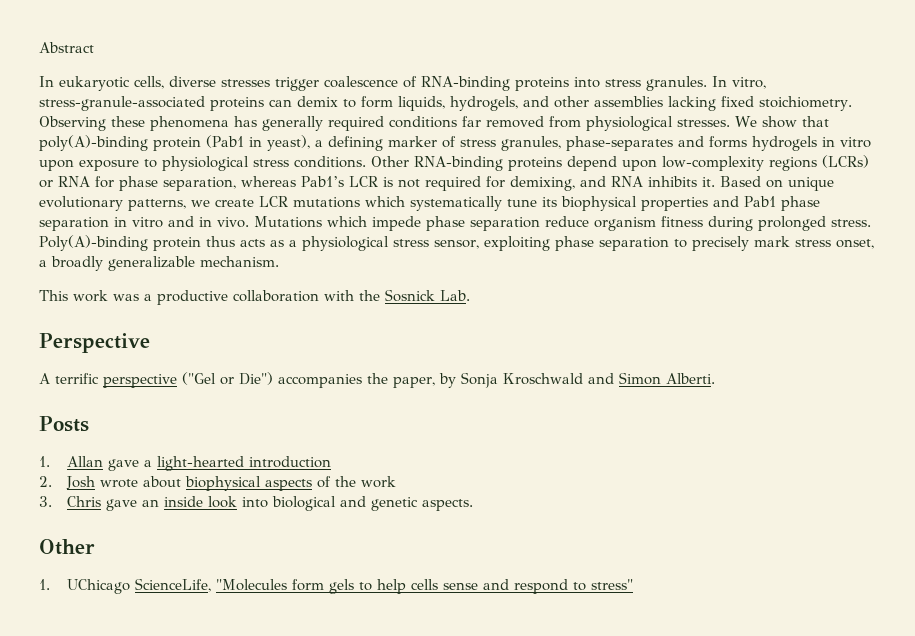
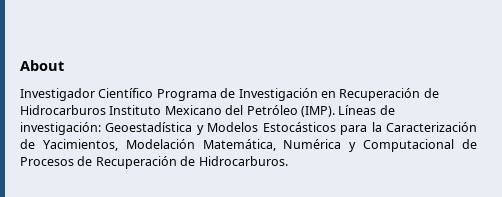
- Abstract
- In eukaryotic cells, diverse stresses trigger coalescence of RNA-binding proteins into stress granules. In vitro, stress-granule-associated proteins can demix to form liquids, hydrogels, and other assemblies lacking fixed stoichiometry. Observing these phenomena has generally required conditions far removed from physiological stresses. We show that poly(A)-binding protein (Pab1 in yeast), a defining marker of stress granules, phase-separates and forms hydrogels in vitro upon exposure to physiological stress conditions. Other RNA-binding proteins depend upon low-complexity regions (LCRs) or RNA for phase separation, whereas Pab1’s LCR is not required for demixing, and RNA inhibits it. Based on unique evolutionary patterns, we create LCR mutations which systematically tune its biophysical properties and Pab1 phase separation in vitro and in vivo. Mutations which impede phase separation reduce organism fitness during prolonged stress. Poly(A)-binding protein thus acts as a physiological stress sensor, exploiting phase separation to precisely mark stress onset, a broadly generalizable mechanism.
- This work was a productive collaboration with the Sosnick Lab.
- Perspective
- A terrific perspective ("Gel or Die") accompanies the paper, by Sonja Kroschwald and Simon Alberti.
- Posts
- 1. Allan gave a light-hearted introduction
- 2. Josh wrote about biophysical aspects of the work
- 3. Chris gave an inside look into biological and genetic aspects.
- Other
- 1. UChicago ScienceLife, "Molecules form gels to help cells sense and respond to stress"
+ About
+ Investigador Científico Programa de Investigación en Recuperación de Hidrocarburos Instituto Mexicano del Petróleo (IMP). Líneas de investigación: Geoestadística y Modelos Estocásticos para la Caracterización de Yacimientos, Modelación Matemática, Numérica y Computacional de Procesos de Recuperación de Hidrocarburos.

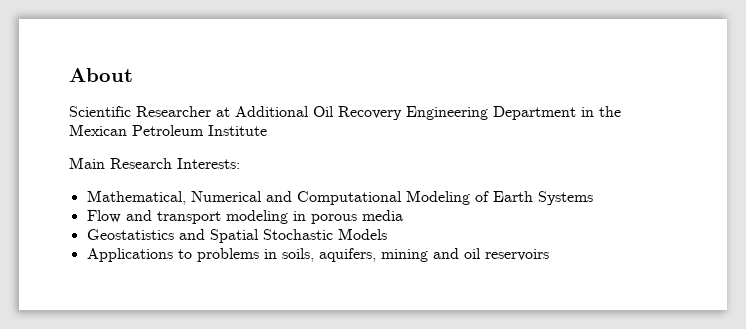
- Investigador Científico Programa de Investigación en Recuperación de Hidrocarburos Instituto Mexicano del Petróleo (IMP). Líneas de investigación: Geoestadística y Modelos Estocásticos para la Caracterización de Yacimientos, Modelación Matemática, Numérica y Computacional de Procesos de Recuperación de Hidrocarburos.
+ Scientific Researcher at Additional Oil Recovery Engineering Department in the Mexican Petroleum Institute
+ Main Research Interests:
+ Mathematical, Numerical and Computational Modeling of Earth Systems
+ Flow and transport modeling in porous media
+ Geostatistics and Spatial Stochastic Models
+ Applications to problems in soils, aquifers, mining and oil reservoirs

